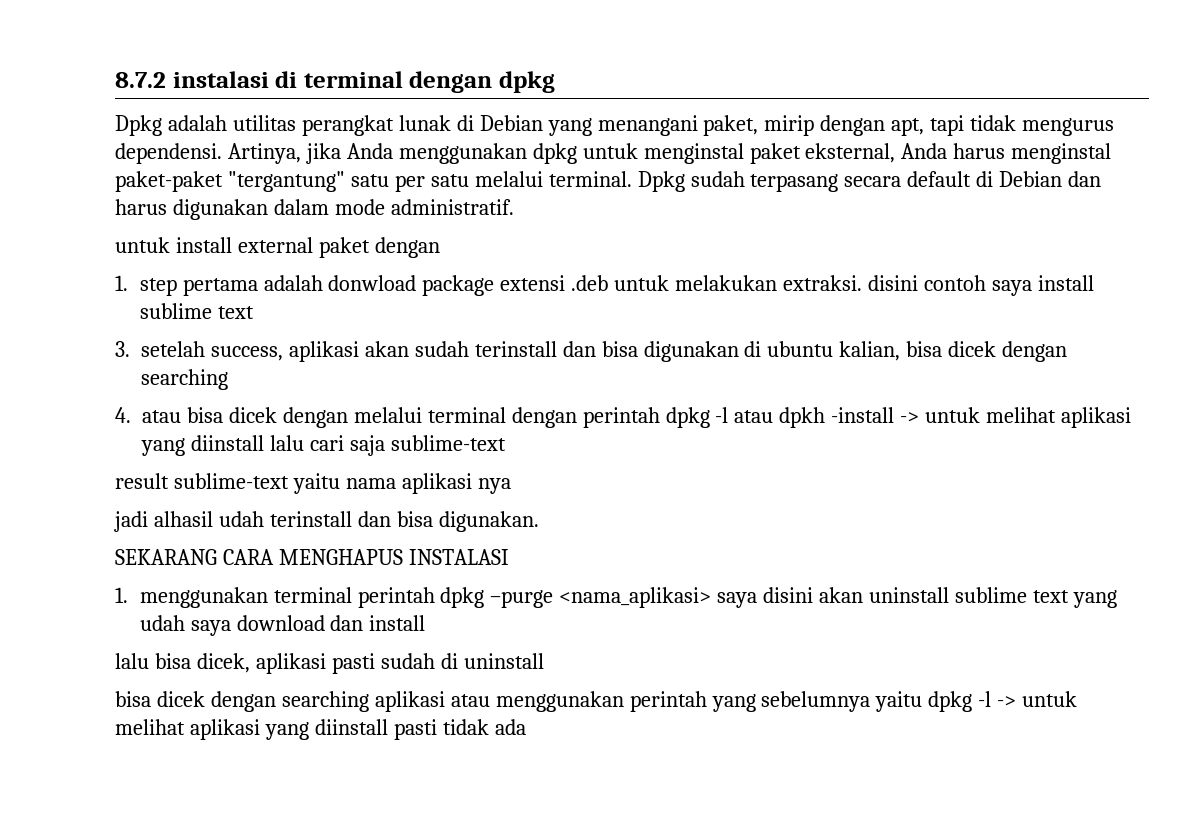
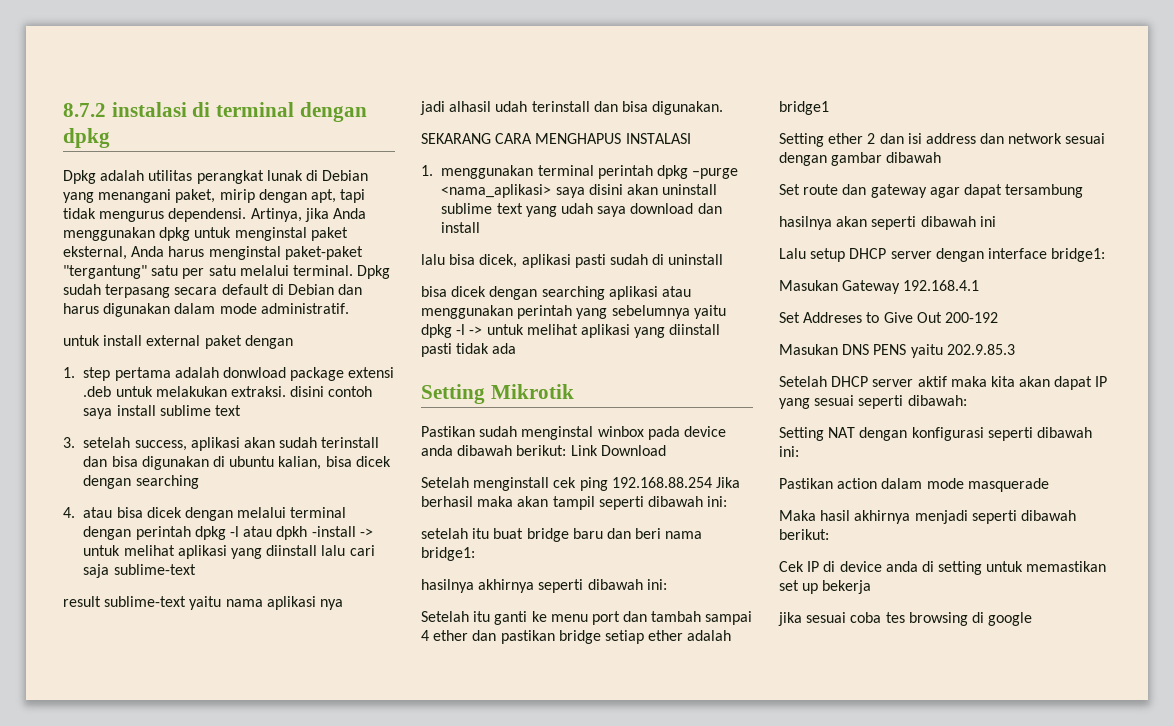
+ Setting Mikrotik
+ Pastikan sudah menginstal winbox pada device anda dibawah berikut: Link Download
+ Setelah menginstall cek ping 192.168.88.254 Jika berhasil maka akan tampil seperti dibawah ini:
+ setelah itu buat bridge baru dan beri nama bridge1:
+ hasilnya akhirnya seperti dibawah ini:
+ Setelah itu ganti ke menu port dan tambah sampai 4 ether dan pastikan bridge setiap ether adalah bridge1
+ Setting ether 2 dan isi address dan network sesuai dengan gambar dibawah
+ Set route dan gateway agar dapat tersambung
+ hasilnya akan seperti dibawah ini
+ Lalu setup DHCP server dengan interface bridge1:
+ Masukan Gateway 192.168.4.1
+ Set Addreses to Give Out 200-192
+ Masukan DNS PENS yaitu 202.9.85.3
+ Setelah DHCP server aktif maka kita akan dapat IP yang sesuai seperti dibawah:
+ Setting NAT dengan konfigurasi seperti dibawah ini:
+ Pastikan action dalam mode masquerade
+ Maka hasil akhirnya menjadi seperti dibawah berikut:
+ Cek IP di device anda di setting untuk memastikan set up bekerja
+ jika sesuai coba tes browsing di google

